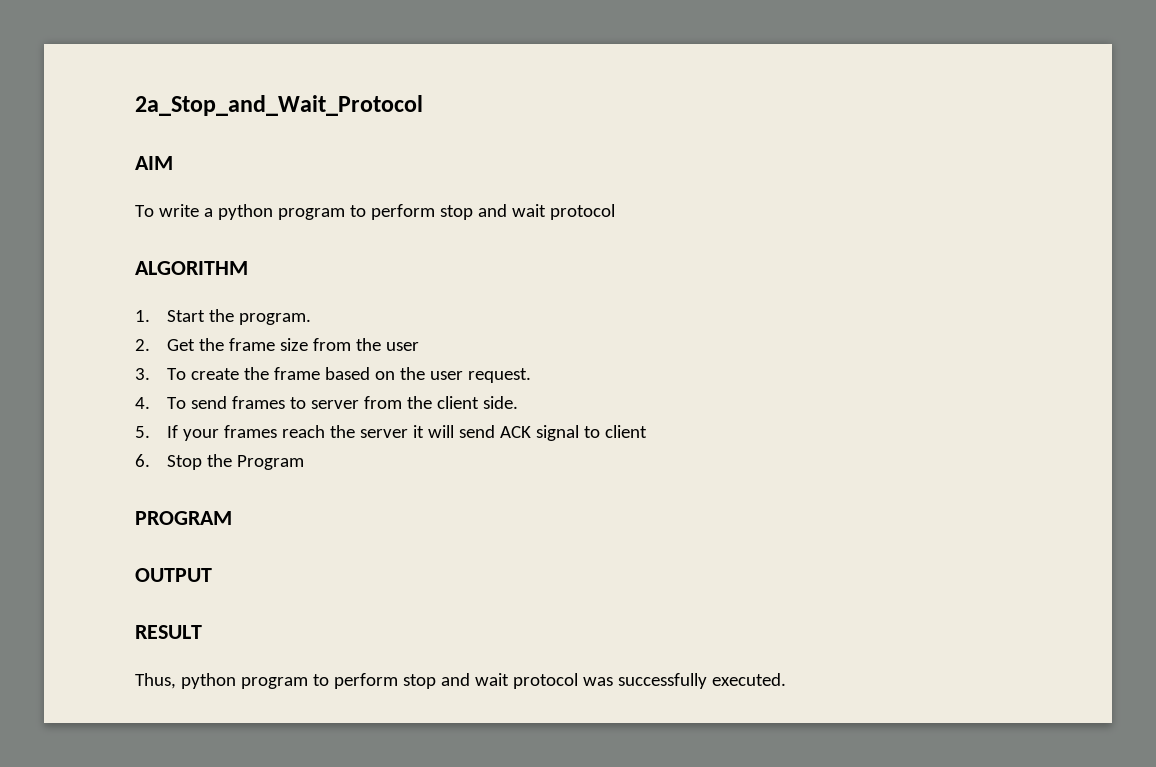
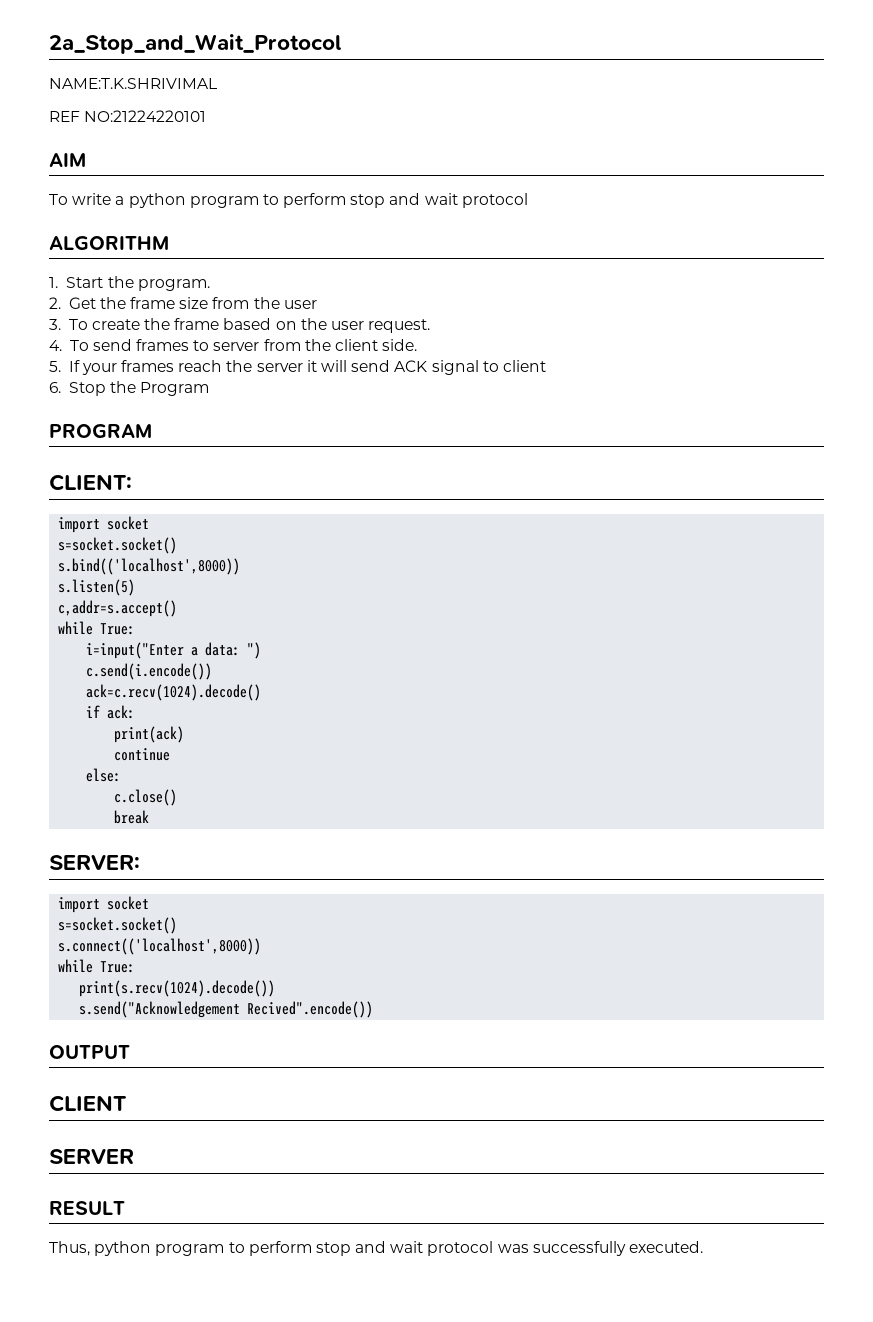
+ NAME:T.K.SHRIVIMAL
+ REF NO:21224220101
+ CLIENT:
+ import socket
+ s=socket.socket()
+ s.bind(('localhost',8000))
+ s.listen(5)
+ c,addr=s.accept()
+ while True:
+ i=input("Enter a data: ")
+ c.send(i.encode())
+ ack=c.recv(1024).decode()
+ if ack:
+ print(ack)
+ continue
+ else:
+ c.close()
+ break
+ SERVER:
+ import socket
+ s=socket.socket()
+ s.connect(('localhost',8000))
+ while True:
+ print(s.recv(1024).decode())
+ s.send("Acknowledgement Recived".encode())
+ CLIENT
+ SERVER

